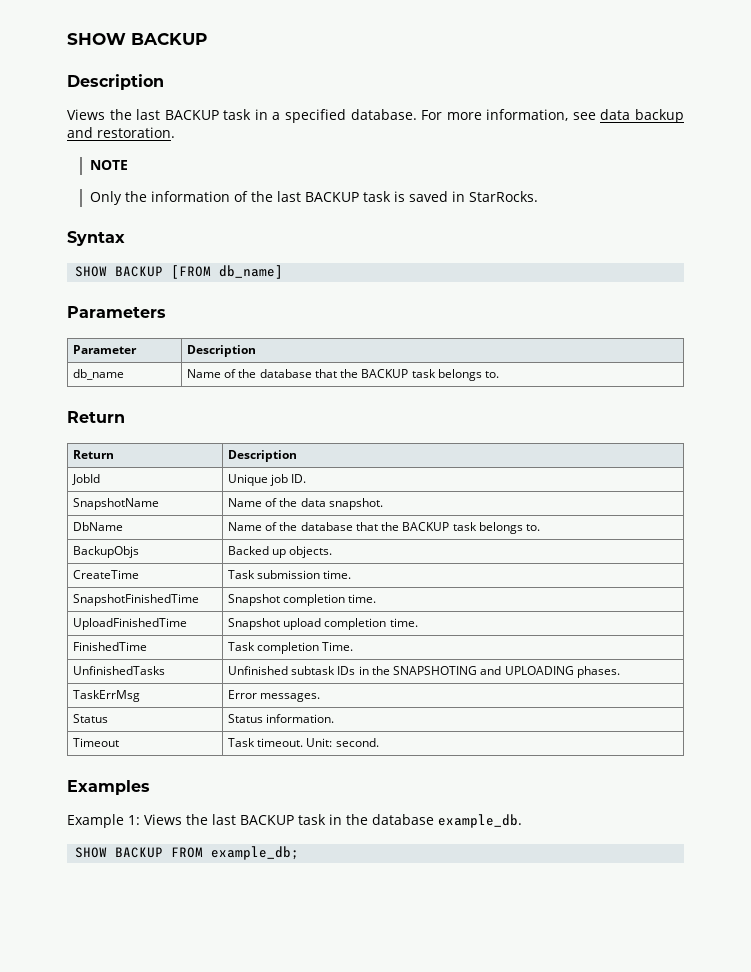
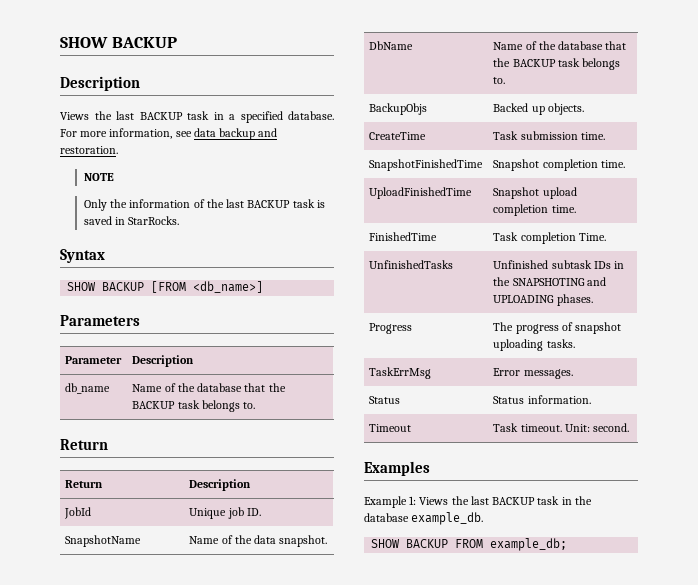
- SHOW BACKUP [FROM db_name]
+ SHOW BACKUP [FROM <db_name>]
+ Progress | The progress of snapshot uploading tasks.

